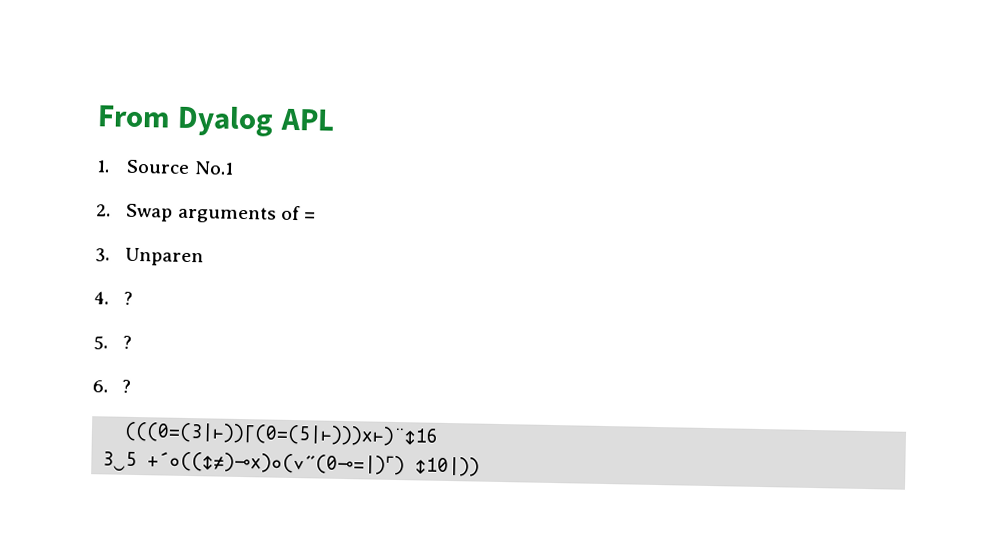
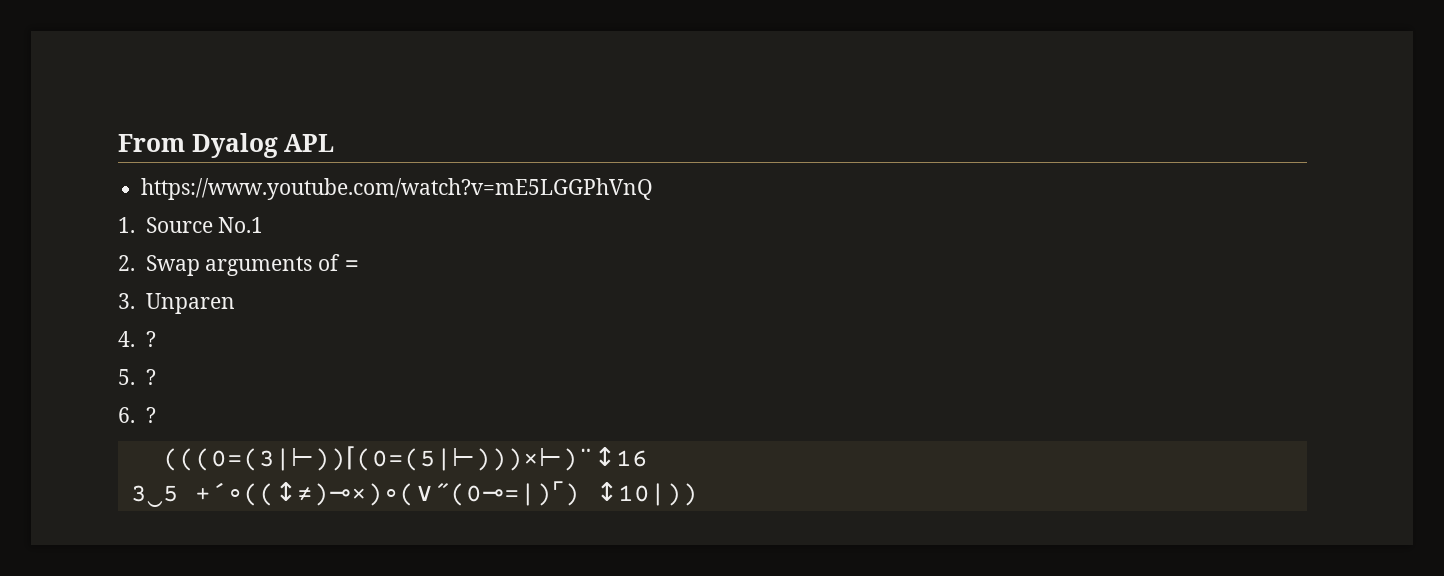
+ https://www.youtube.com/watch?v=mE5LGGPhVnQ

